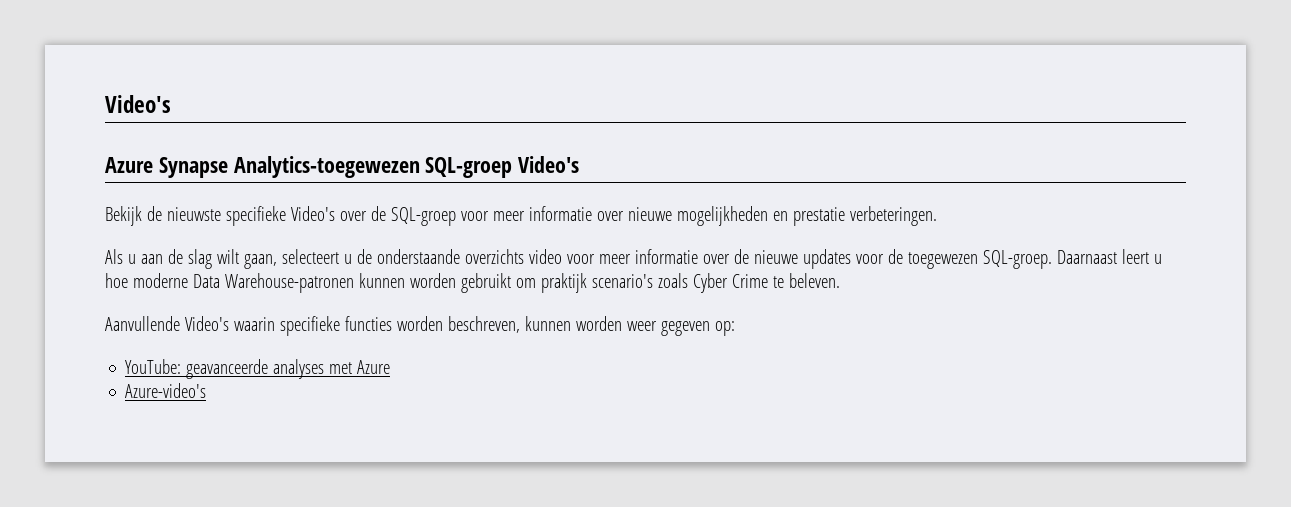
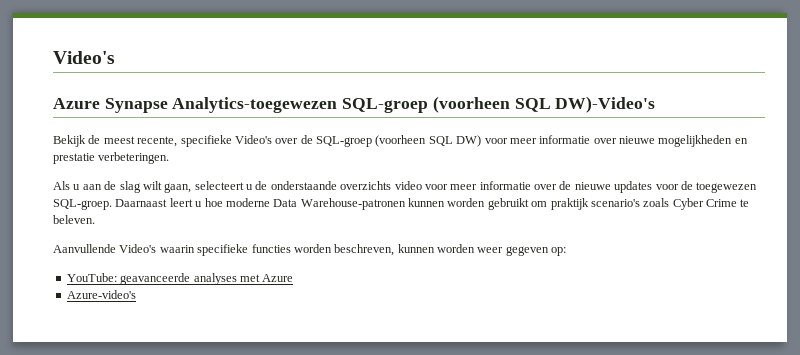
- Azure Synapse Analytics-toegewezen SQL-groep Video's
+ Azure Synapse Analytics-toegewezen SQL-groep (voorheen SQL DW)-Video's
- Bekijk de nieuwste specifieke Video's over de SQL-groep voor meer informatie over nieuwe mogelijkheden en prestatie verbeteringen.
+ Bekijk de meest recente, specifieke Video's over de SQL-groep (voorheen SQL DW) voor meer informatie over nieuwe mogelijkheden en prestatie verbeteringen.

